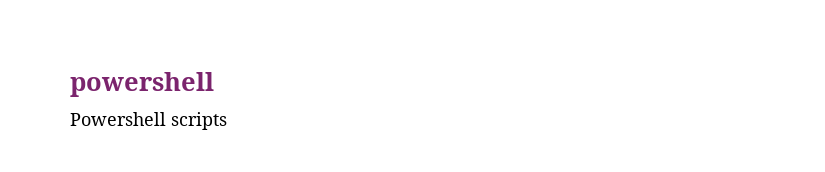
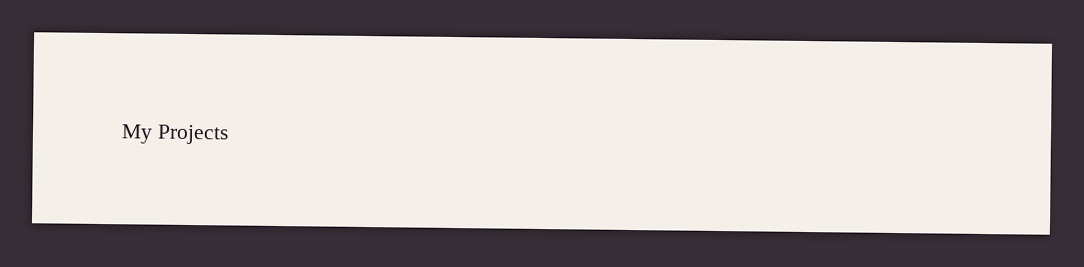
- powershell
- Powershell scripts
+ My Projects

